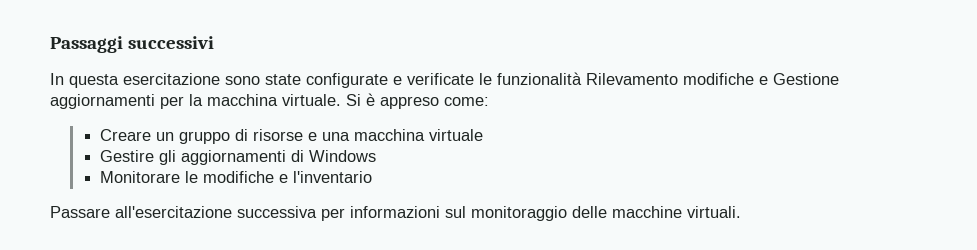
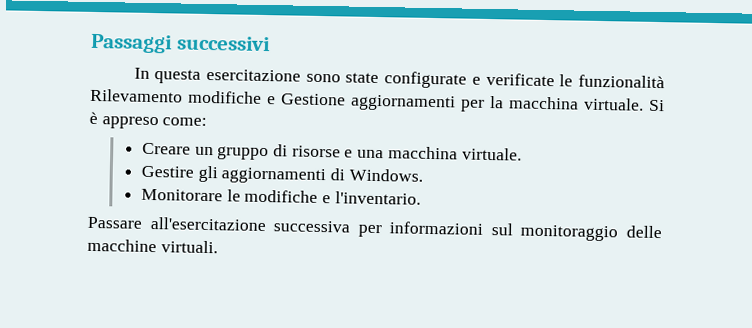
- Creare un gruppo di risorse e una macchina virtuale
+ Creare un gruppo di risorse e una macchina virtuale.
- Gestire gli aggiornamenti di Windows
+ Gestire gli aggiornamenti di Windows.
- Monitorare le modifiche e l'inventario
+ Monitorare le modifiche e l'inventario.

